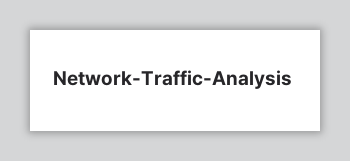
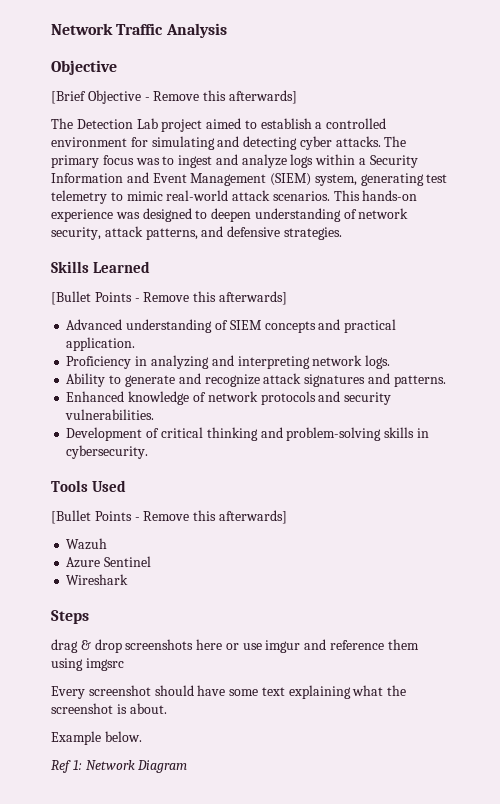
- Network-Traffic-Analysis
+ Network Traffic Analysis
+ Objective
+ [Brief Objective - Remove this afterwards]
+ The Detection Lab project aimed to establish a controlled environment for simulating and detecting cyber attacks. The primary focus was to ingest and analyze logs within a Security Information and Event Management (SIEM) system, generating test telemetry to mimic real-world attack scenarios. This hands-on experience was designed to deepen understanding of network security, attack patterns, and defensive strategies.
+ Skills Learned
+ [Bullet Points - Remove this afterwards]
+ Advanced understanding of SIEM concepts and practical application.
+ Proficiency in analyzing and interpreting network logs.
+ Ability to generate and recognize attack signatures and patterns.
+ Enhanced knowledge of network protocols and security vulnerabilities.
+ Development of critical thinking and problem-solving skills in cybersecurity.
+ Tools Used
+ [Bullet Points - Remove this afterwards]
+ Wazuh
+ Azure Sentinel
+ Wireshark
+ Steps
+ drag & drop screenshots here or use imgur and reference them using imgsrc
+ Every screenshot should have some text explaining what the screenshot is about.
+ Example below.
+ Ref 1: Network Diagram

